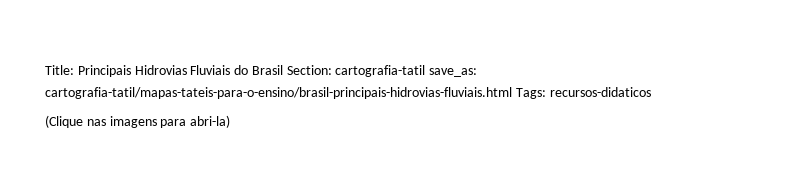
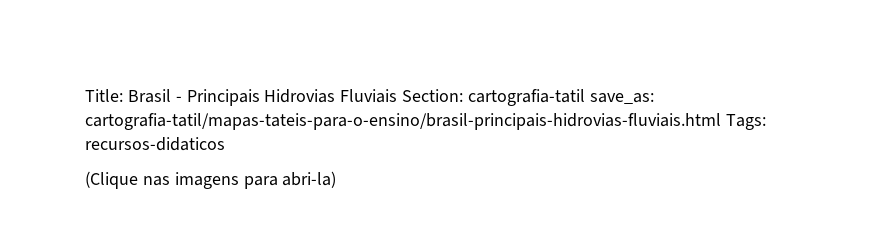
- Title: Principais Hidrovias Fluviais do Brasil Section: cartografia-tatil save_as: cartografia-tatil/mapas-tateis-para-o-ensino/brasil-principais-hidrovias-fluviais.html Tags: recursos-didaticos
+ Title: Brasil - Principais Hidrovias Fluviais Section: cartografia-tatil save_as: cartografia-tatil/mapas-tateis-para-o-ensino/brasil-principais-hidrovias-fluviais.html Tags: recursos-didaticos

